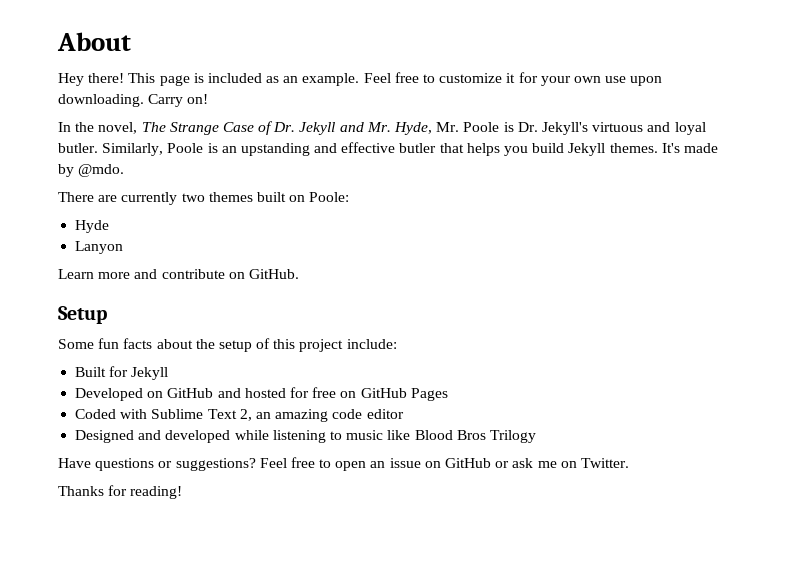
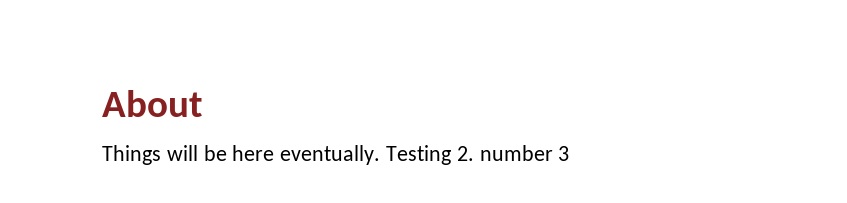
- Hey there! This page is included as an example. Feel free to customize it for your own use upon downloading. Carry on!
- In the novel, The Strange Case of Dr. Jekyll and Mr. Hyde, Mr. Poole is Dr. Jekyll's virtuous and loyal butler. Similarly, Poole is an upstanding and effective butler that helps you build Jekyll themes. It's made by @mdo.
- There are currently two themes built on Poole:
- Hyde
- Lanyon
- Learn more and contribute on GitHub.
- Setup
- Some fun facts about the setup of this project include:
- Built for Jekyll
- Developed on GitHub and hosted for free on GitHub Pages
- Coded with Sublime Text 2, an amazing code editor
- Designed and developed while listening to music like Blood Bros Trilogy
- Have questions or suggestions? Feel free to open an issue on GitHub or ask me on Twitter.
- Thanks for reading!
+ Things will be here eventually. Testing 2. number 3

